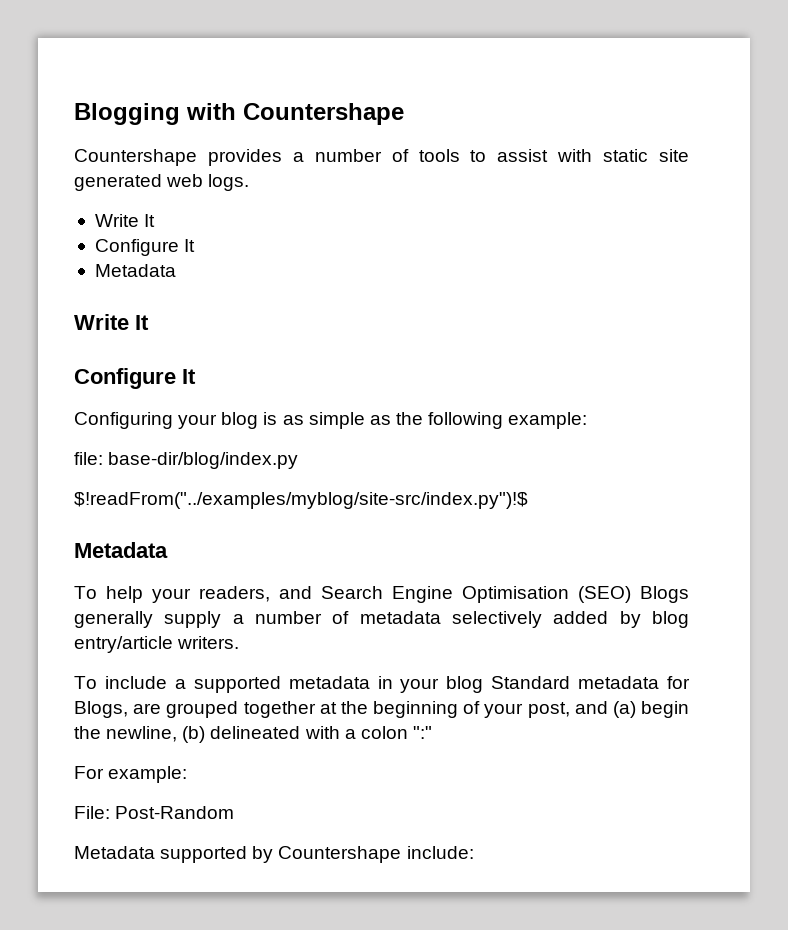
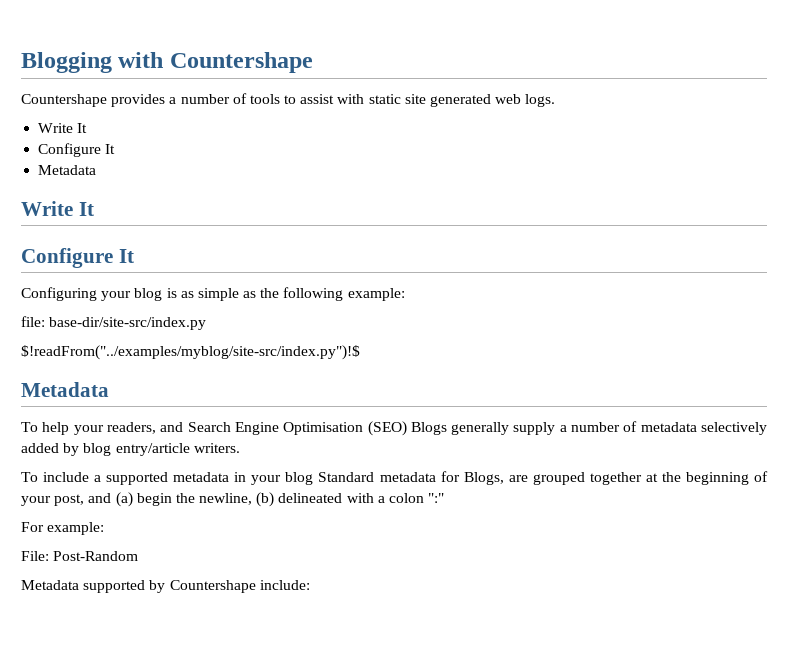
- file: base-dir/blog/index.py
+ file: base-dir/site-src/index.py

